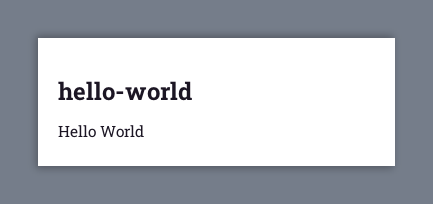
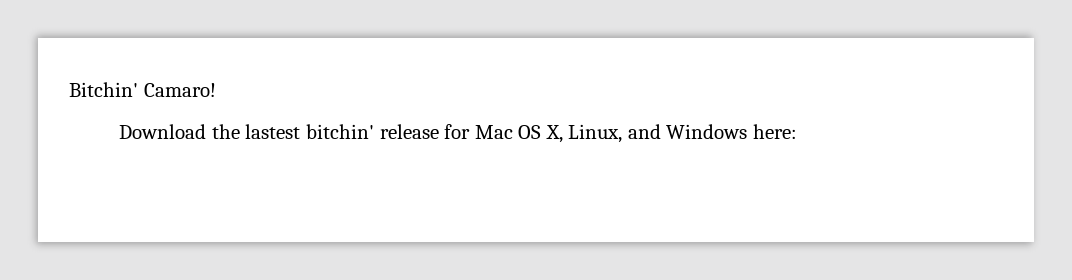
- hello-world
- Hello World
+ Bitchin' Camaro!
+ Download the lastest bitchin' release for Mac OS X, Linux, and Windows here:

